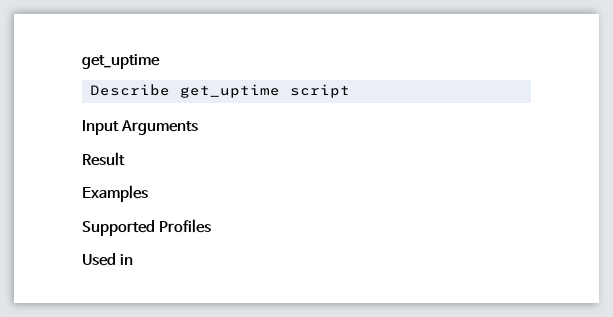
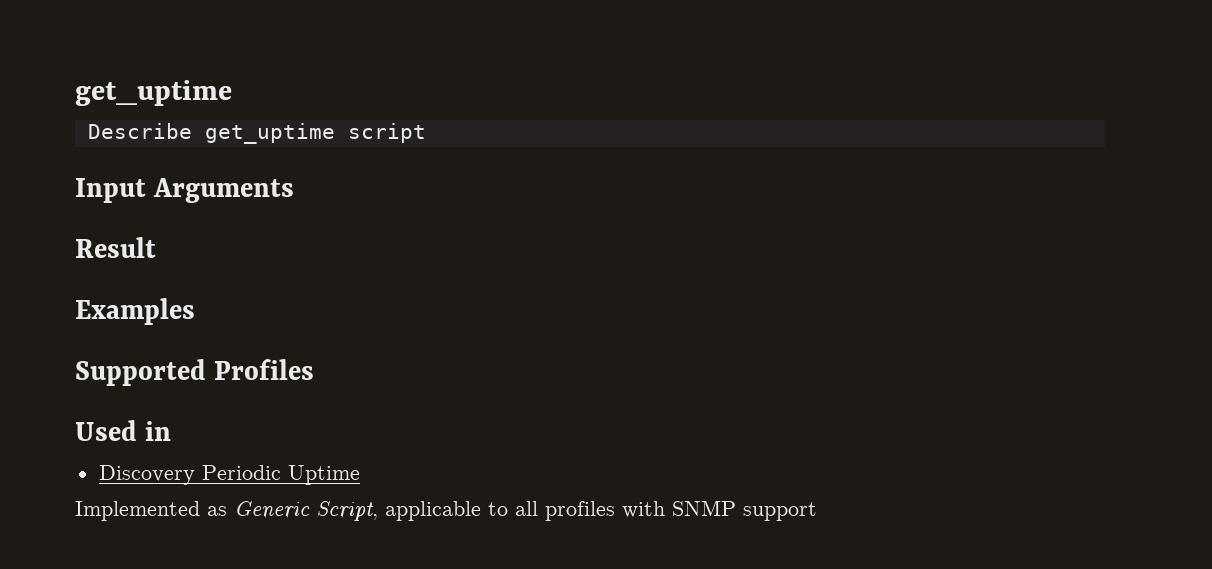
+ Discovery Periodic Uptime
+ Implemented as Generic Script, applicable to all profiles with SNMP support

